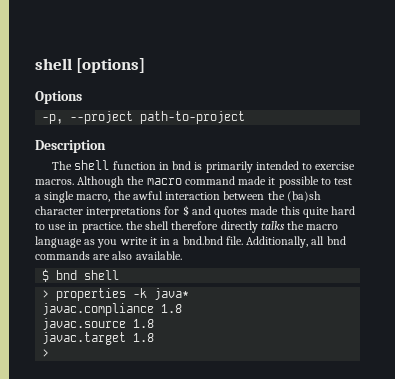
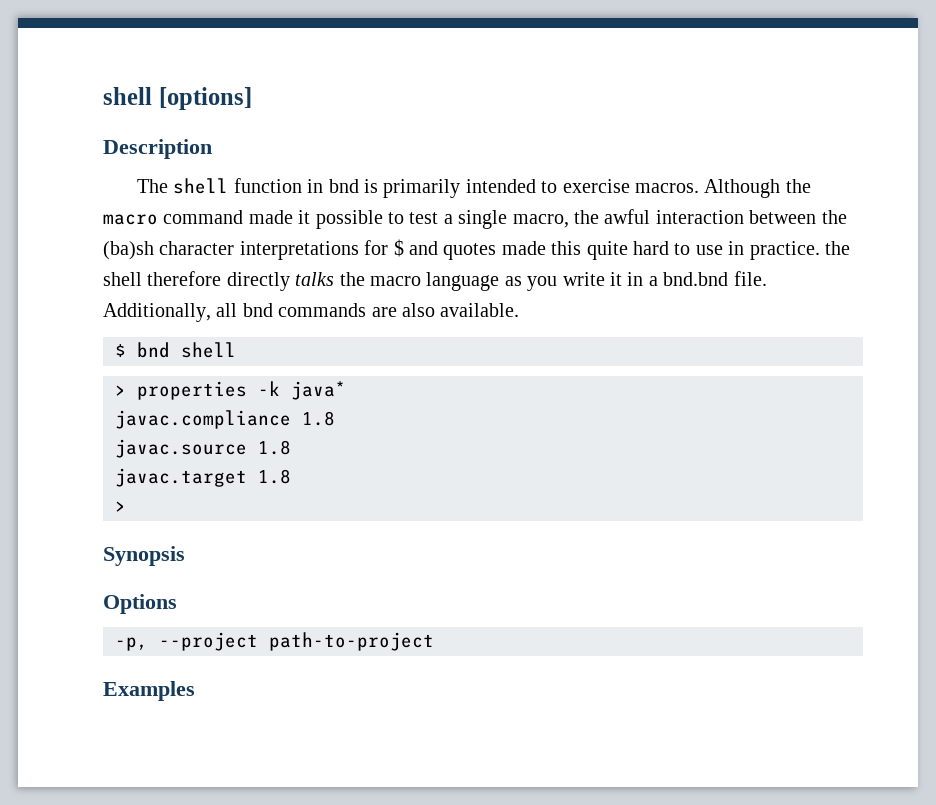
- Options
- -p, --project path-to-project
+ Synopsis
+ Options
+ -p, --project path-to-project
+ Examples

